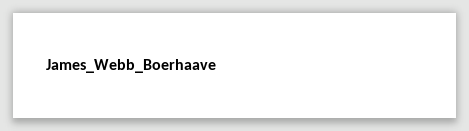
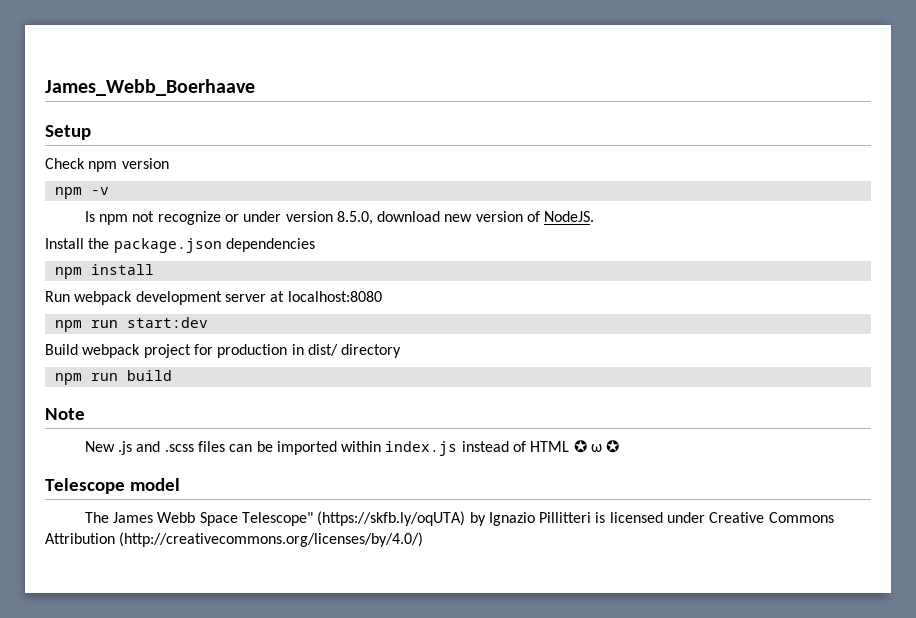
+ Setup
+ Check npm version
+ npm -v
+ Is npm not recognize or under version 8.5.0, download new version of NodeJS.
+ Install the package.json dependencies
+ npm install
+ Run webpack development server at localhost:8080
+ npm run start:dev
+ Build webpack project for production in dist/ directory
+ npm run build
+ Note
+ New .js and .scss files can be imported within index.js instead of HTML ✪ ω ✪
+ Telescope model
+ The James Webb Space Telescope" (https://skfb.ly/oqUTA) by Ignazio Pillitteri is licensed under Creative Commons Attribution (http://creativecommons.org/licenses/by/4.0/)

